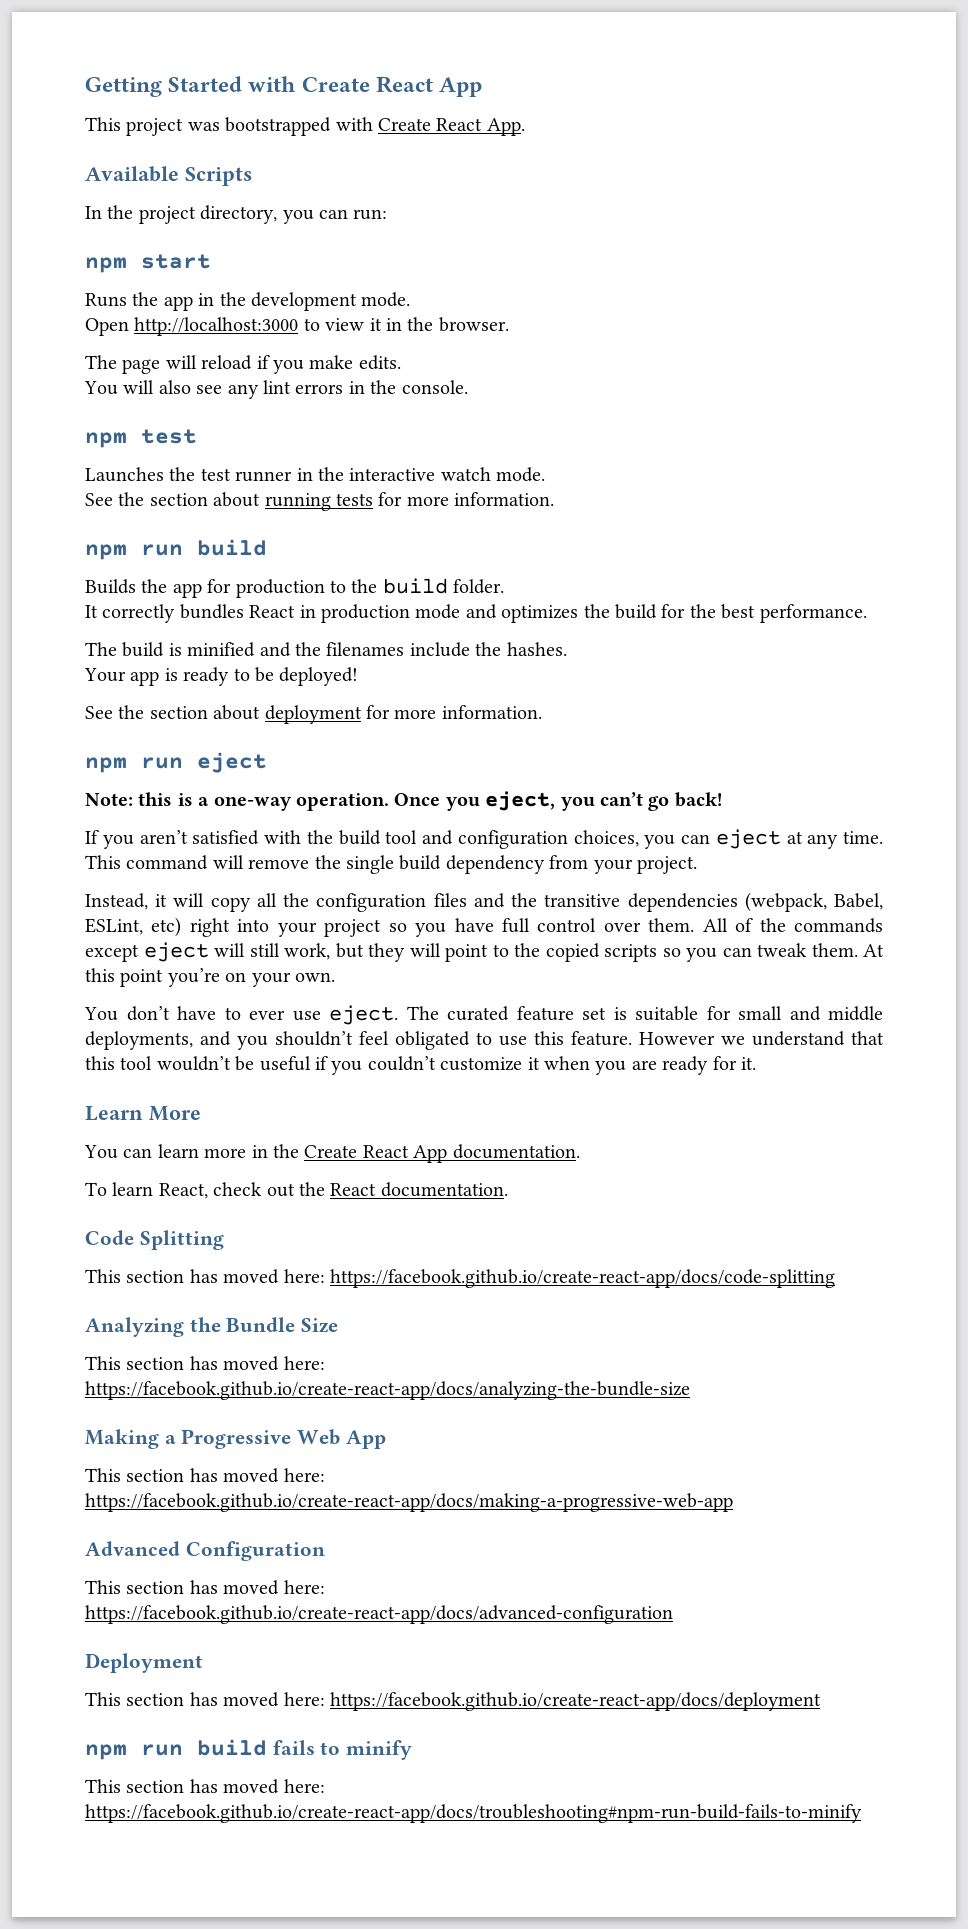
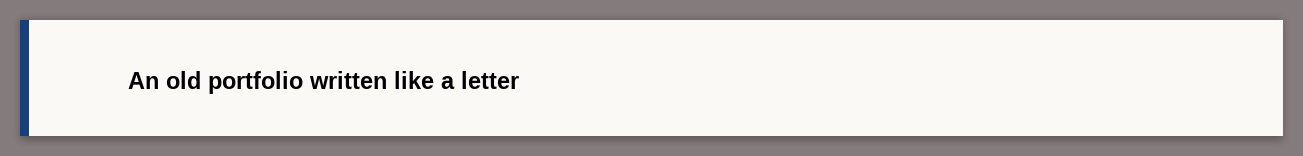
- Getting Started with Create React App
- This project was bootstrapped with Create React App.
- Available Scripts
- In the project directory, you can run:
- npm start
- Runs the app in the development mode.
- Open http://localhost:3000 to view it in the browser.
- The page will reload if you make edits.
- You will also see any lint errors in the console.
- npm test
- Launches the test runner in the interactive watch mode.
- See the section about running tests for more information.
- npm run build
- Builds the app for production to the build folder.
- It correctly bundles React in production mode and optimizes the build for the best performance.
- The build is minified and the filenames include the hashes.
- Your app is ready to be deployed!
- See the section about deployment for more information.
- npm run eject
- Note: this is a one-way operation. Once you eject, you can’t go back!
- If you aren’t satisfied with the build tool and configuration choices, you can eject at any time. This command will remove the single build dependency from your project.
- Instead, it will copy all the configuration files and the transitive dependencies (webpack, Babel, ESLint, etc) right into your project so you have full control over them. All of the commands except eject will still work, but they will point to the copied scripts so you can tweak them. At this point you’re on your own.
- You don’t have to ever use eject. The curated feature set is suitable for small and middle deployments, and you shouldn’t feel obligated to use this feature. However we understand that this tool wouldn’t be useful if you couldn’t customize it when you are ready for it.
- Learn More
- You can learn more in the Create React App documentation.
- To learn React, check out the React documentation.
- Code Splitting
- This section has moved here: https://facebook.github.io/create-react-app/docs/code-splitting
- Analyzing the Bundle Size
- This section has moved here: https://facebook.github.io/create-react-app/docs/analyzing-the-bundle-size
- Making a Progressive Web App
- This section has moved here: https://facebook.github.io/create-react-app/docs/making-a-progressive-web-app
- Advanced Configuration
- This section has moved here: https://facebook.github.io/create-react-app/docs/advanced-configuration
- Deployment
- This section has moved here: https://facebook.github.io/create-react-app/docs/deployment
- npm run build fails to minify
- This section has moved here: https://facebook.github.io/create-react-app/docs/troubleshooting#npm-run-build-fails-to-minify
+ An old portfolio written like a letter

